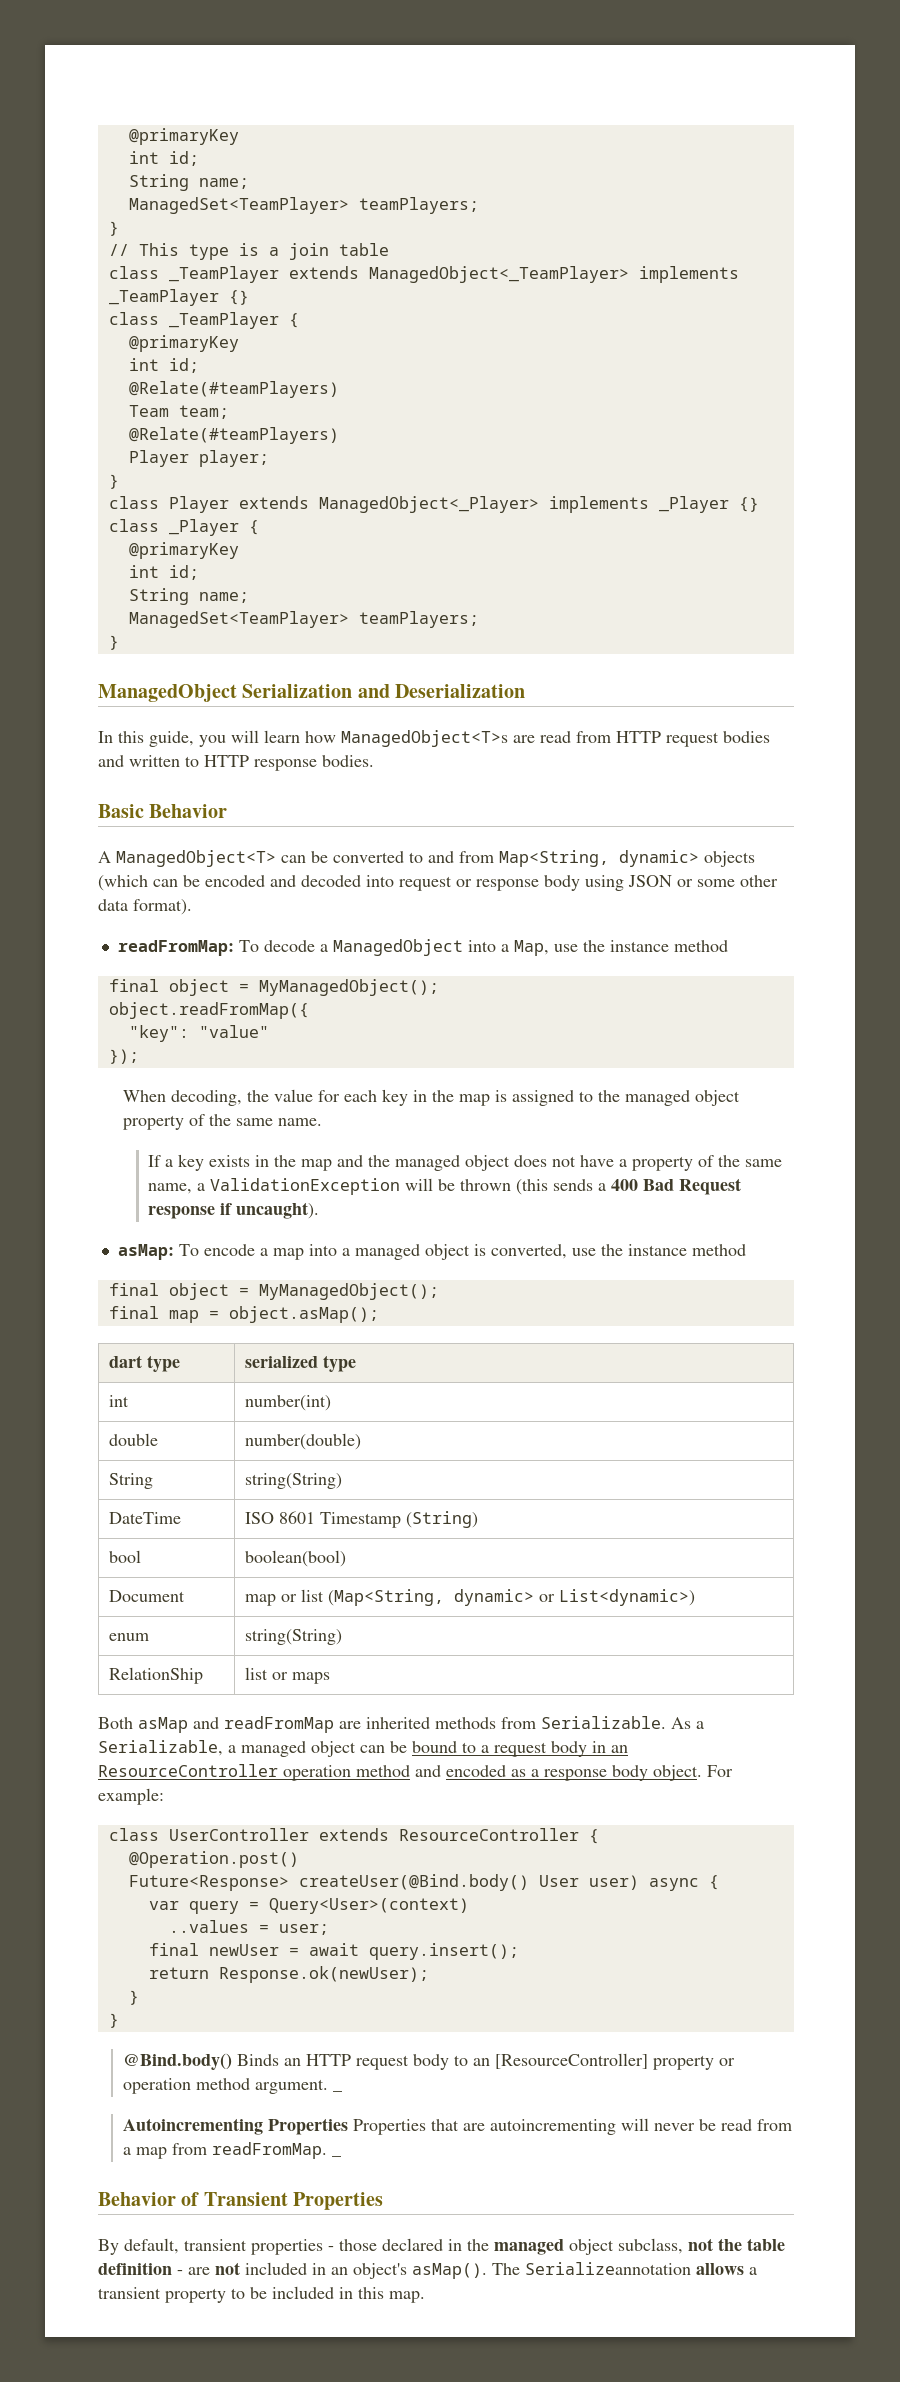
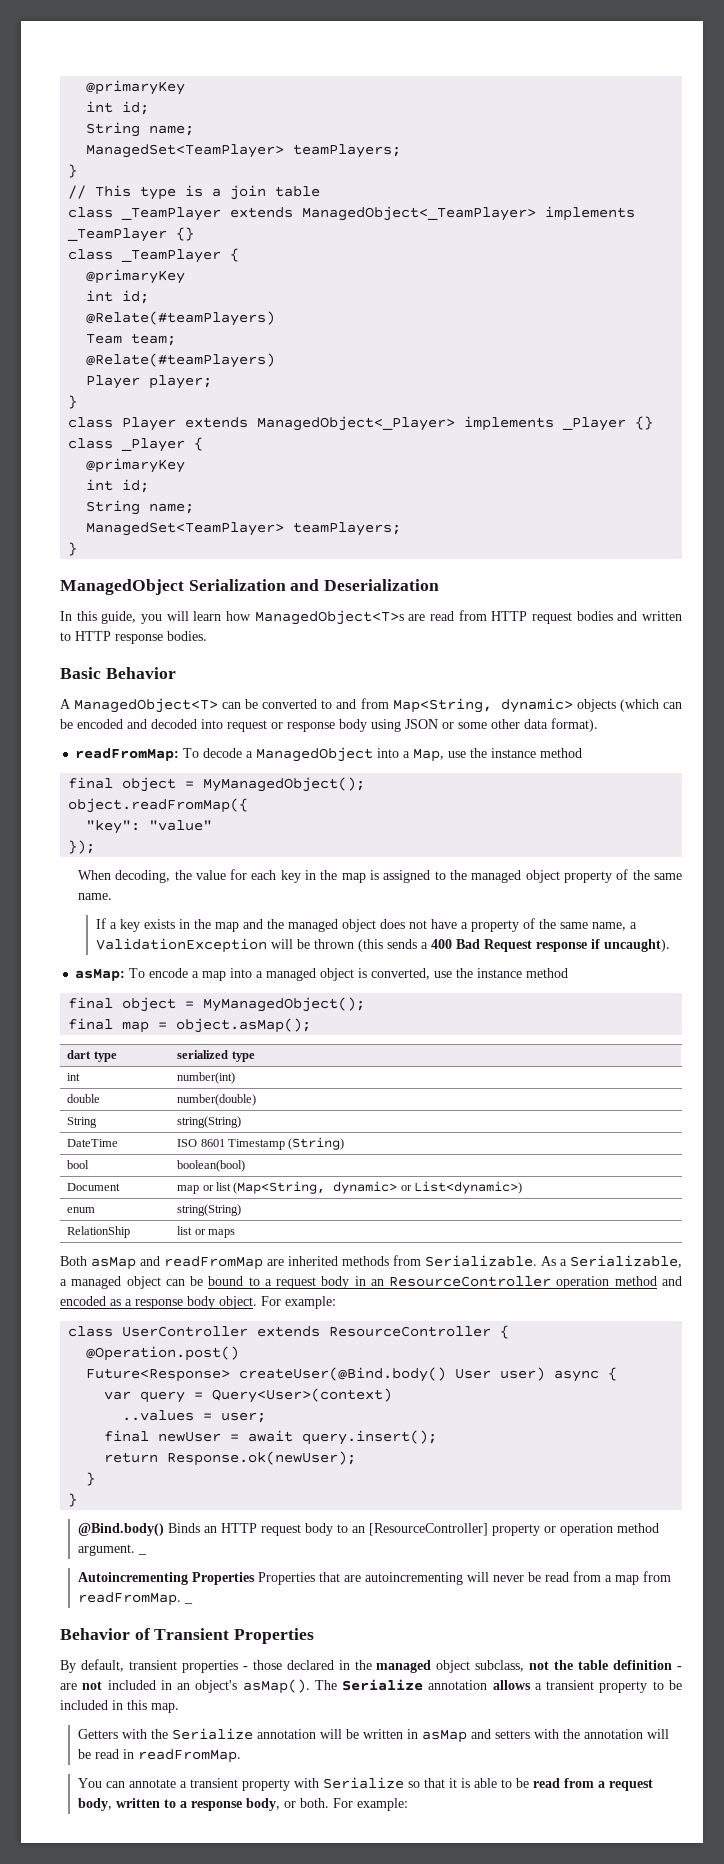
- The Serializeannotation allows a transient property to be included in this map.
+ The Serialize annotation allows a transient property to be included in this map.
+ Getters with the Serialize annotation will be written in asMap and setters with the annotation will be read in readFromMap.
+ You can annotate a transient property with Serialize so that it is able to be read from a request body, written to a response body, or both. For example:

